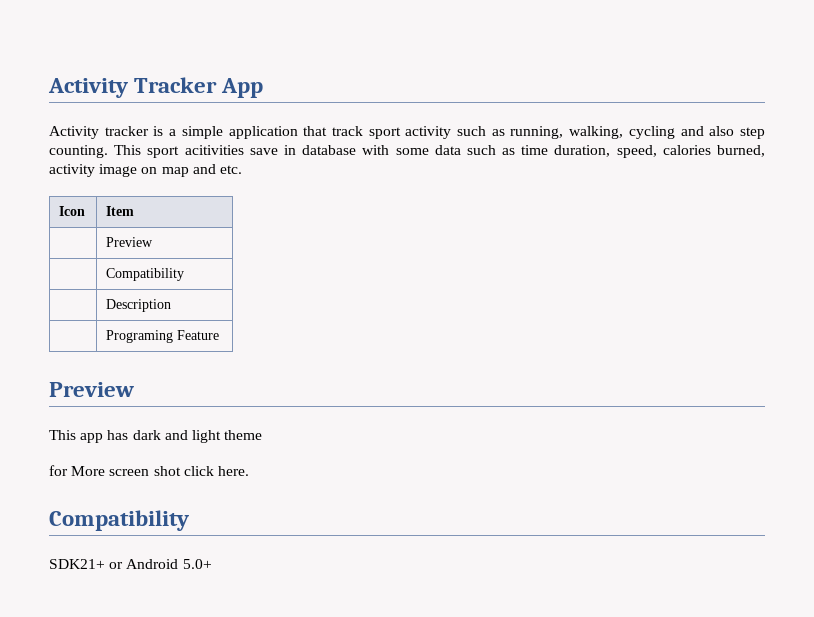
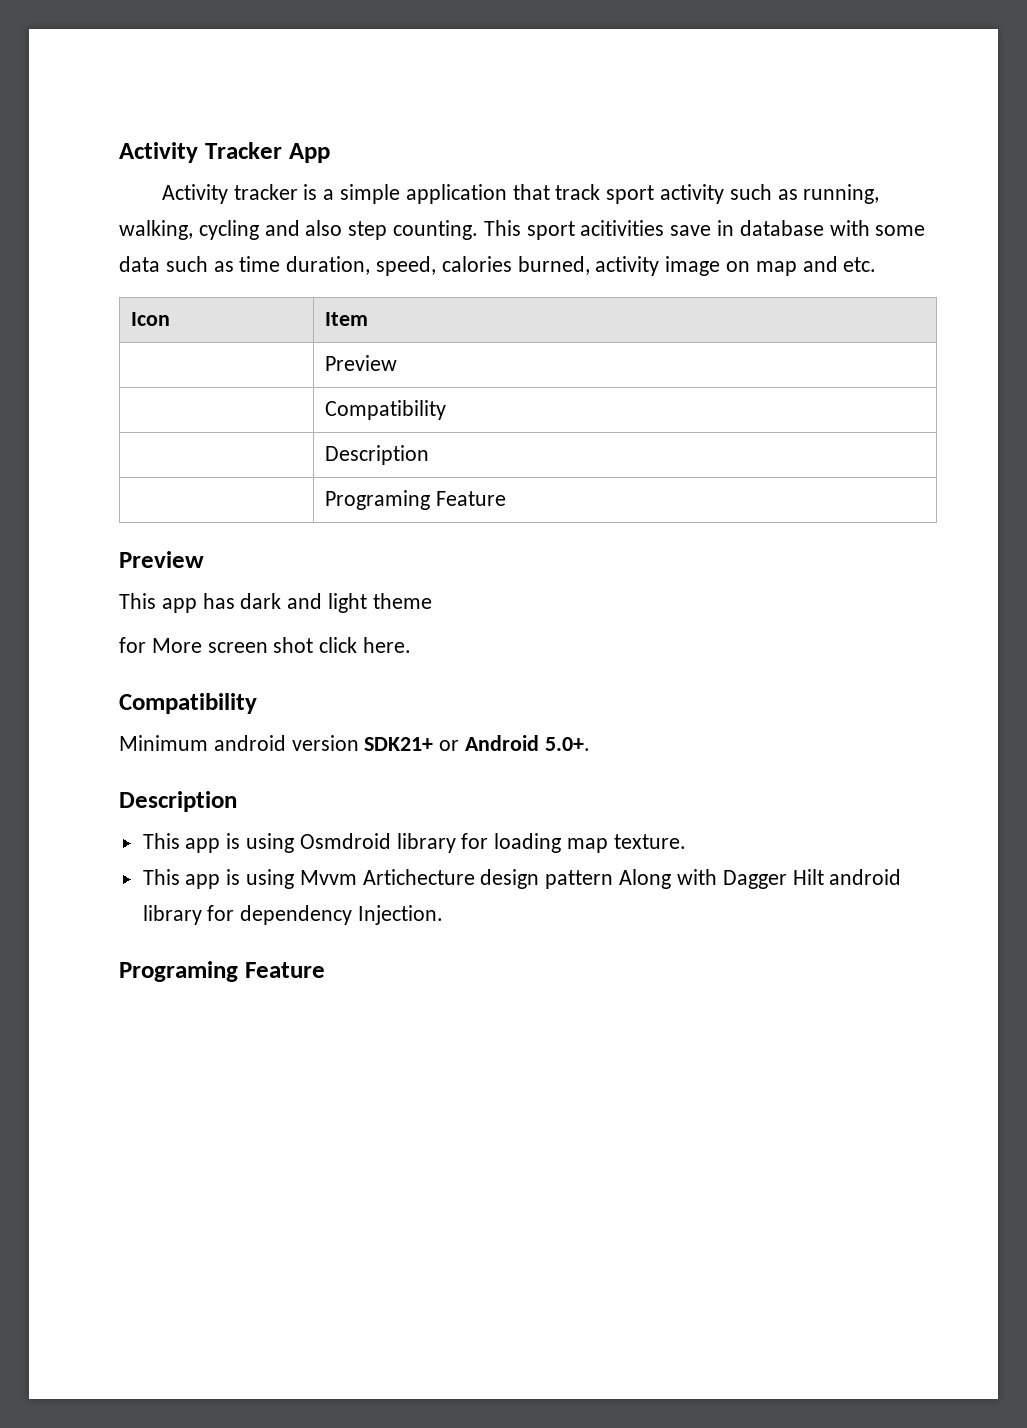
- SDK21+ or Android 5.0+
+ Minimum android version SDK21+ or Android 5.0+.
+ Description
+ This app is using Osmdroid library for loading map texture.
+ This app is using Mvvm Artichecture design pattern Along with Dagger Hilt android library for dependency Injection.
+ Programing Feature

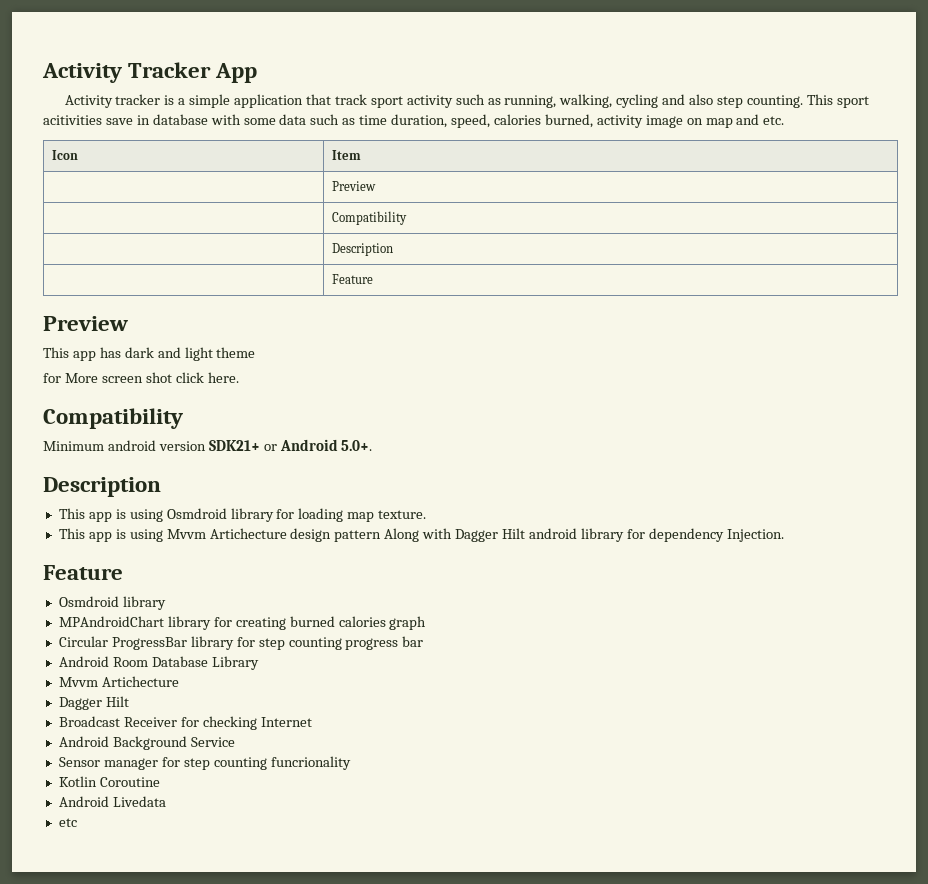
- | Programing Feature
+ | Feature
  This app is using Mvvm Artichecture design pattern Along with Dagger Hilt android library for dependency Injection.
- Programing Feature
+ Feature
+ Osmdroid library
+ MPAndroidChart library for creating burned calories graph
+ Circular ProgressBar library for step counting progress bar
+ Android Room Database Library
+ Mvvm Artichecture
+ Dagger Hilt
+ Broadcast Receiver for checking Internet
+ Android Background Service
+ Sensor manager for step counting funcrionality
+ Kotlin Coroutine
+ Android Livedata
+ etc

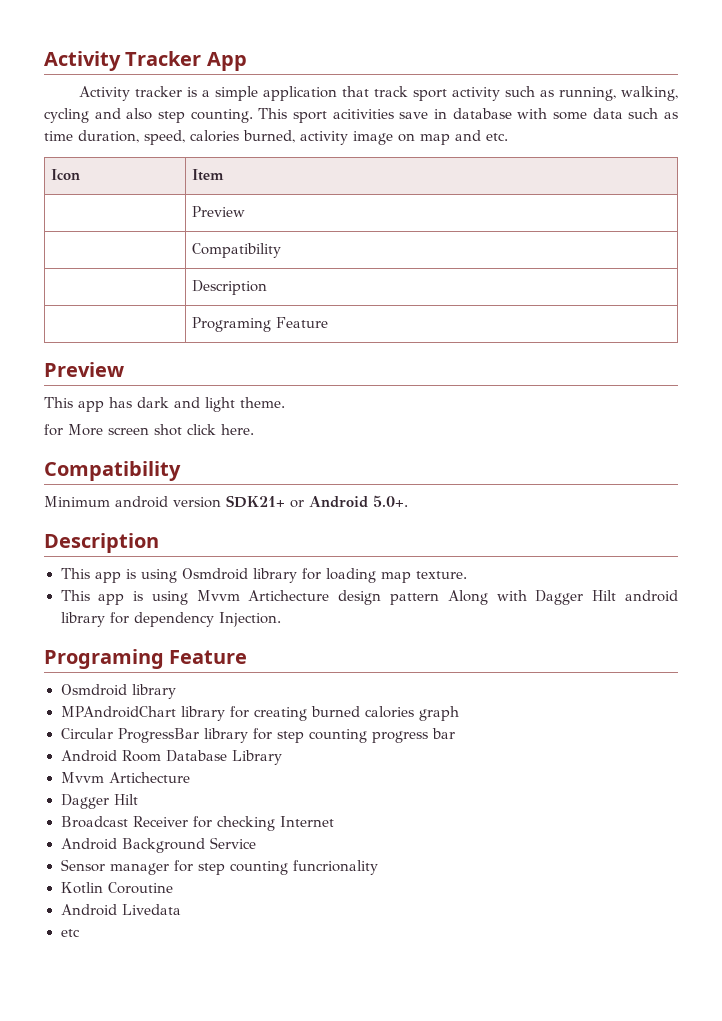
- | Feature
+ | Programing Feature
- This app has dark and light theme
+ This app has dark and light theme.
  This app is using Mvvm Artichecture design pattern Along with Dagger Hilt android library for dependency Injection.
- Feature
+ Programing Feature

